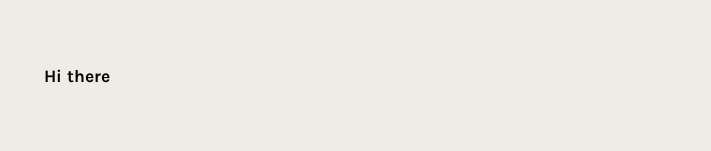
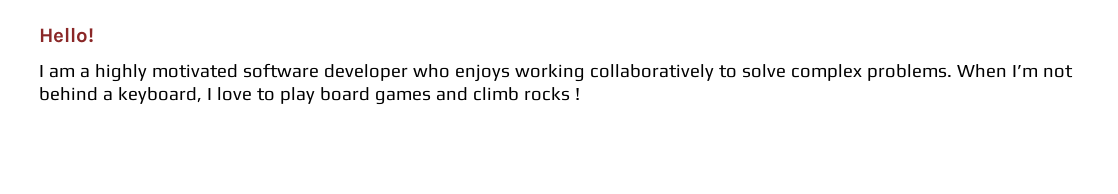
- Hi there
+ Hello!
+ I am a highly motivated software developer who enjoys working collaboratively to solve complex problems. When I’m not behind a keyboard, I love to play board games and climb rocks !

